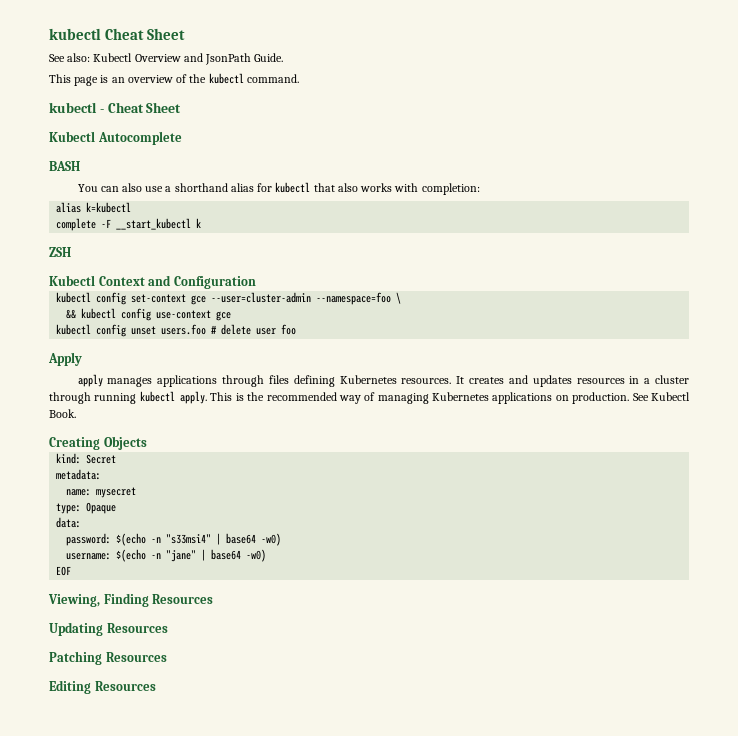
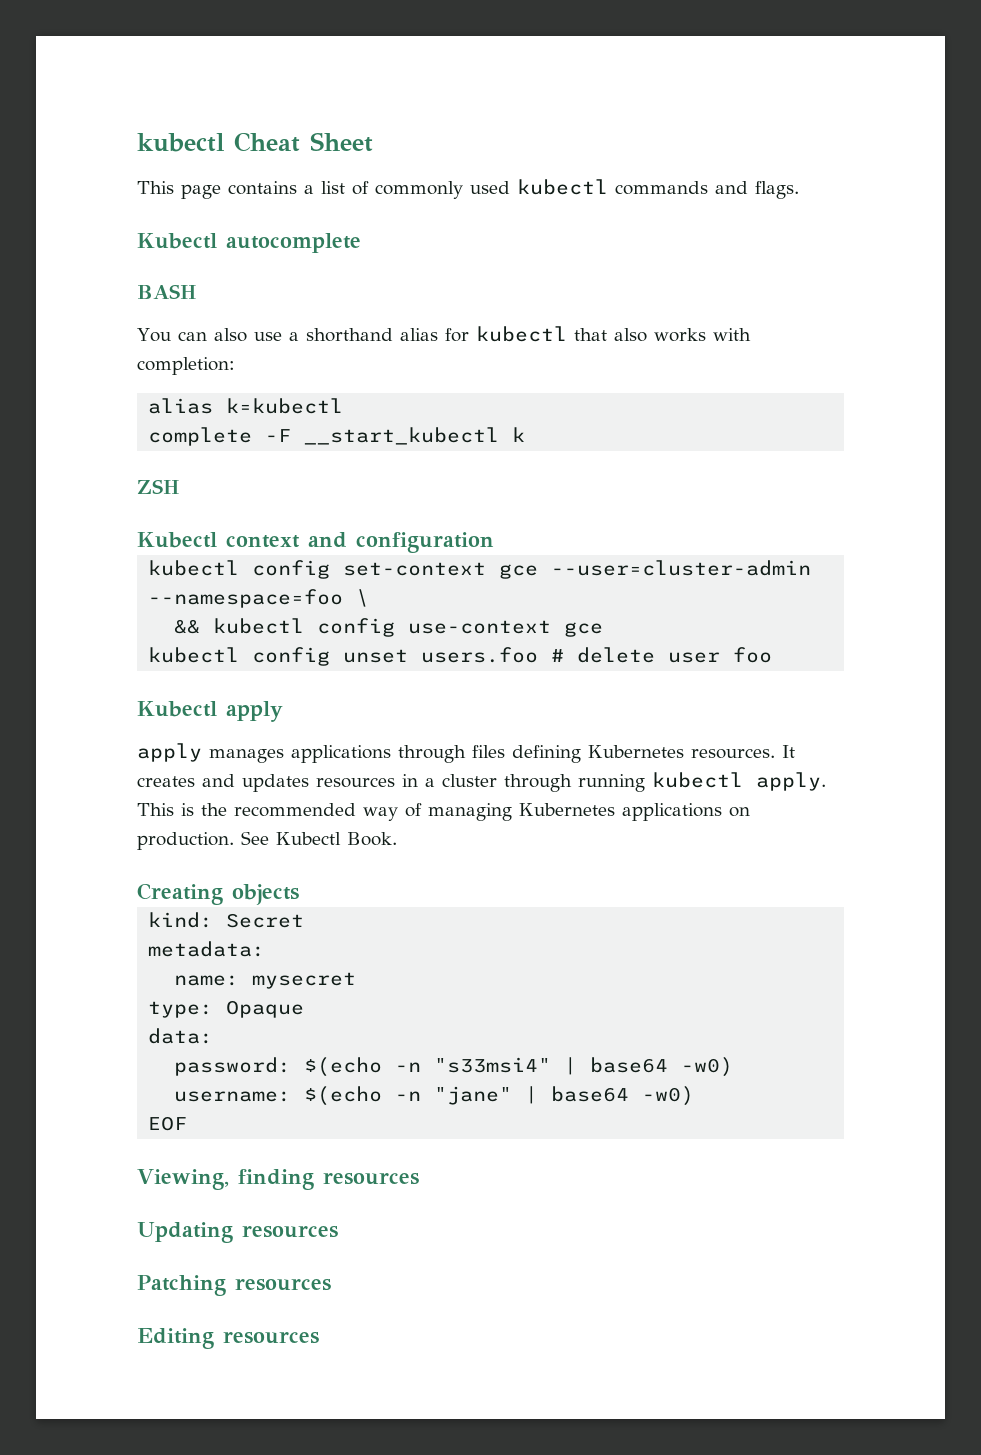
- See also: Kubectl Overview and JsonPath Guide.
- This page is an overview of the kubectl command.
- kubectl - Cheat Sheet
- Kubectl Autocomplete
+ This page contains a list of commonly used kubectl commands and flags.
+ Kubectl autocomplete
- Kubectl Context and Configuration
+ Kubectl context and configuration
- Apply
+ Kubectl apply
- Creating Objects
+ Creating objects
- Viewing, Finding Resources
+ Viewing, finding resources
- Updating Resources
+ Updating resources
- Patching Resources
+ Patching resources
- Editing Resources
+ Editing resources

